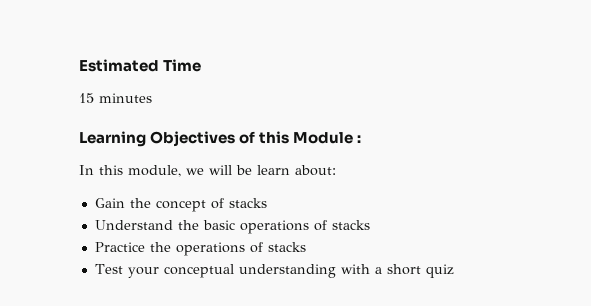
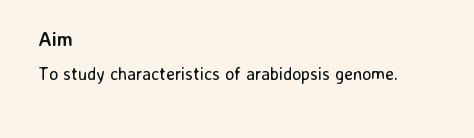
- Estimated Time
- 15 minutes
- Learning Objectives of this Module :
- In this module, we will be learn about:
- Gain the concept of stacks
- Understand the basic operations of stacks
- Practice the operations of stacks
- Test your conceptual understanding with a short quiz
+ Aim
+ To study characteristics of arabidopsis genome.

